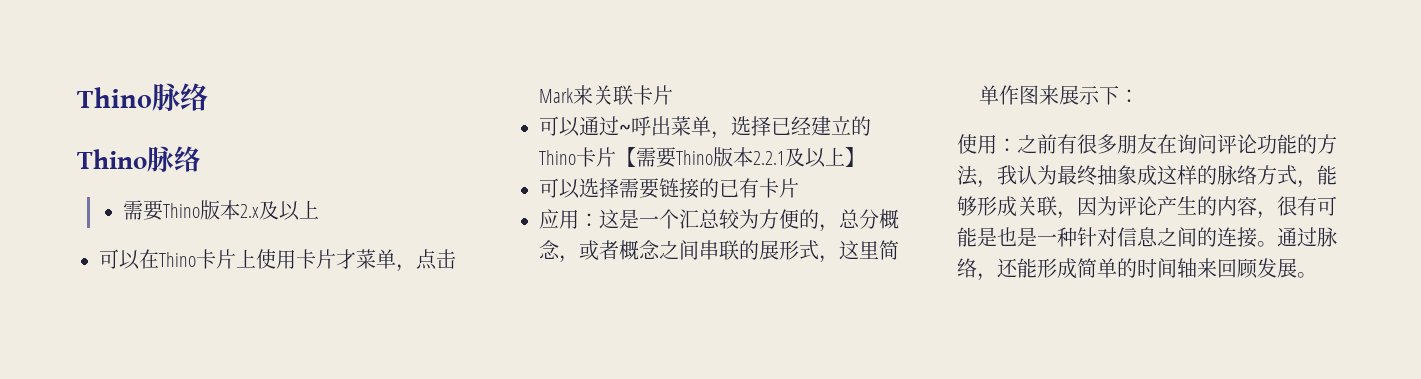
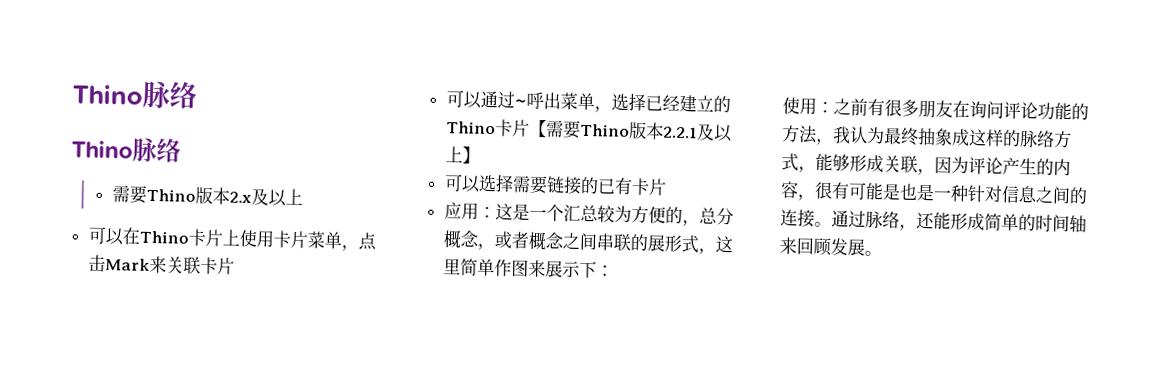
- 可以在Thino卡片上使用卡片才菜单，点击Mark来关联卡片
+ 可以在Thino卡片上使用卡片菜单，点击Mark来关联卡片

